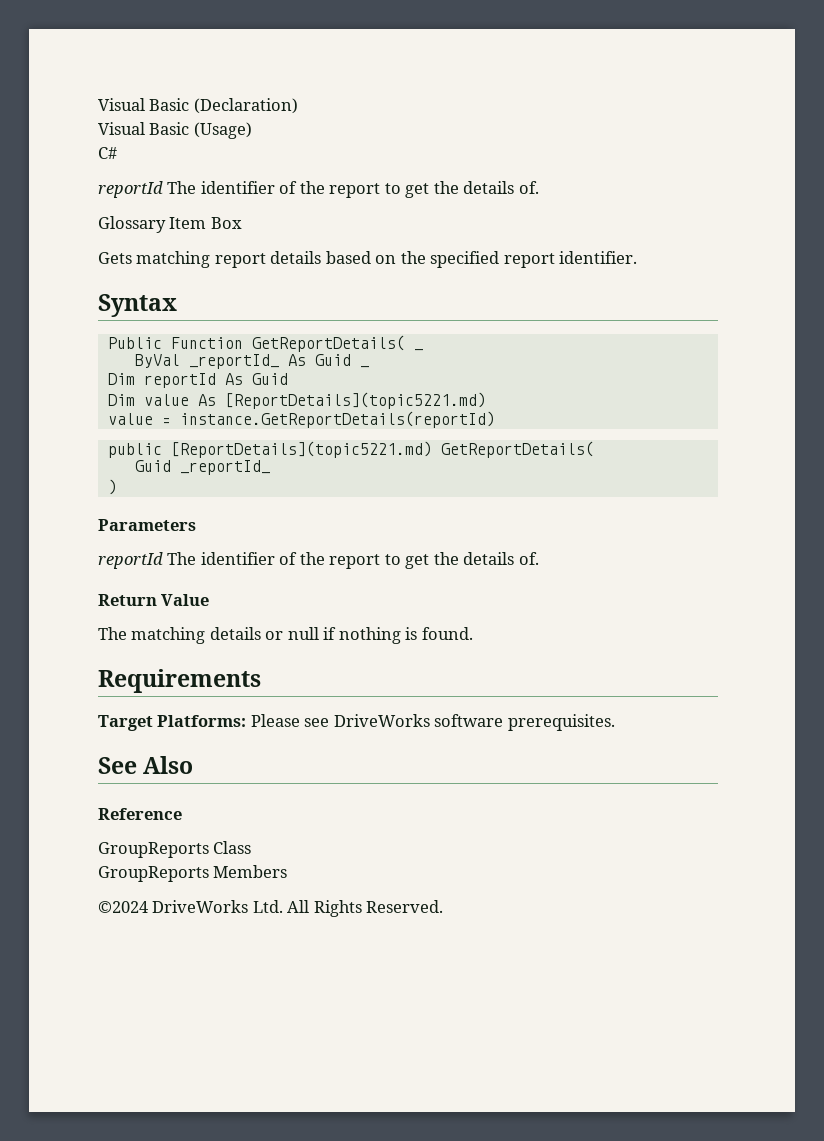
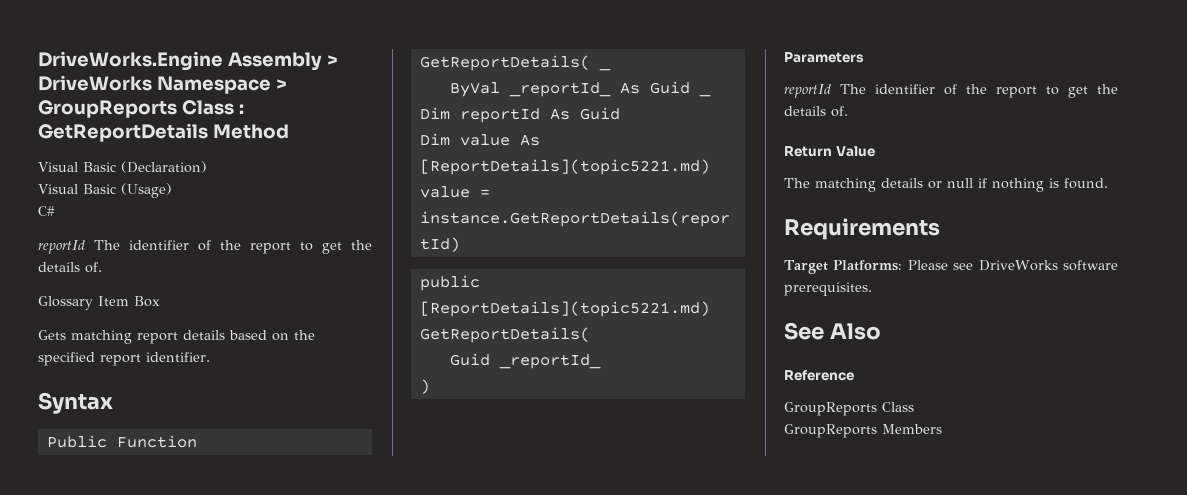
+ DriveWorks.Engine Assembly > DriveWorks Namespace > GroupReports Class : GetReportDetails Method
- ©2024 DriveWorks Ltd. All Rights Reserved.

